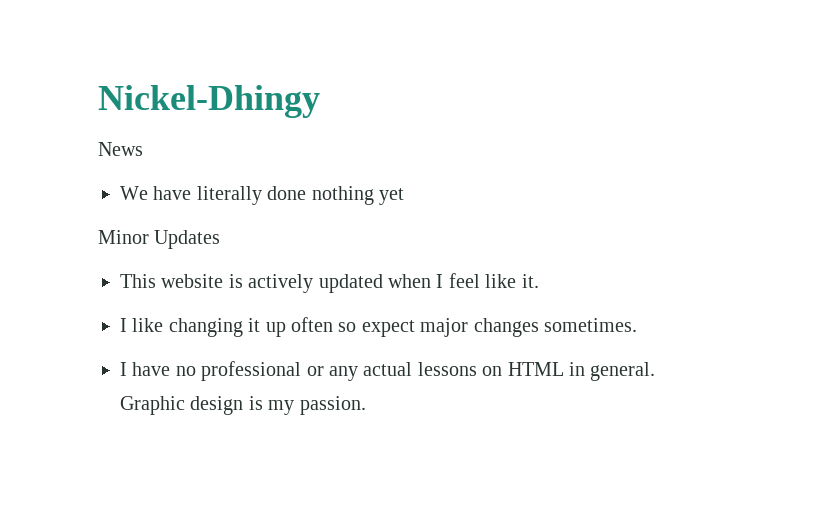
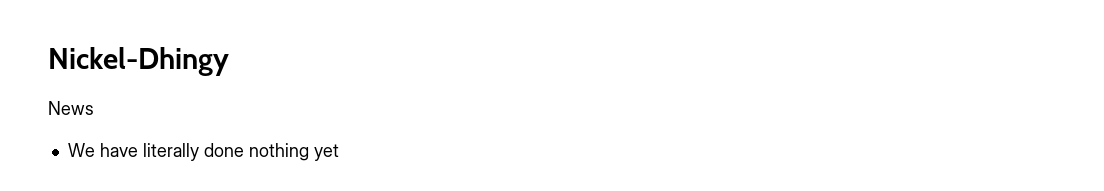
- Minor Updates
- This website is actively updated when I feel like it.
- I like changing it up often so expect major changes sometimes.
- I have no professional or any actual lessons on HTML in general. Graphic design is my passion.

